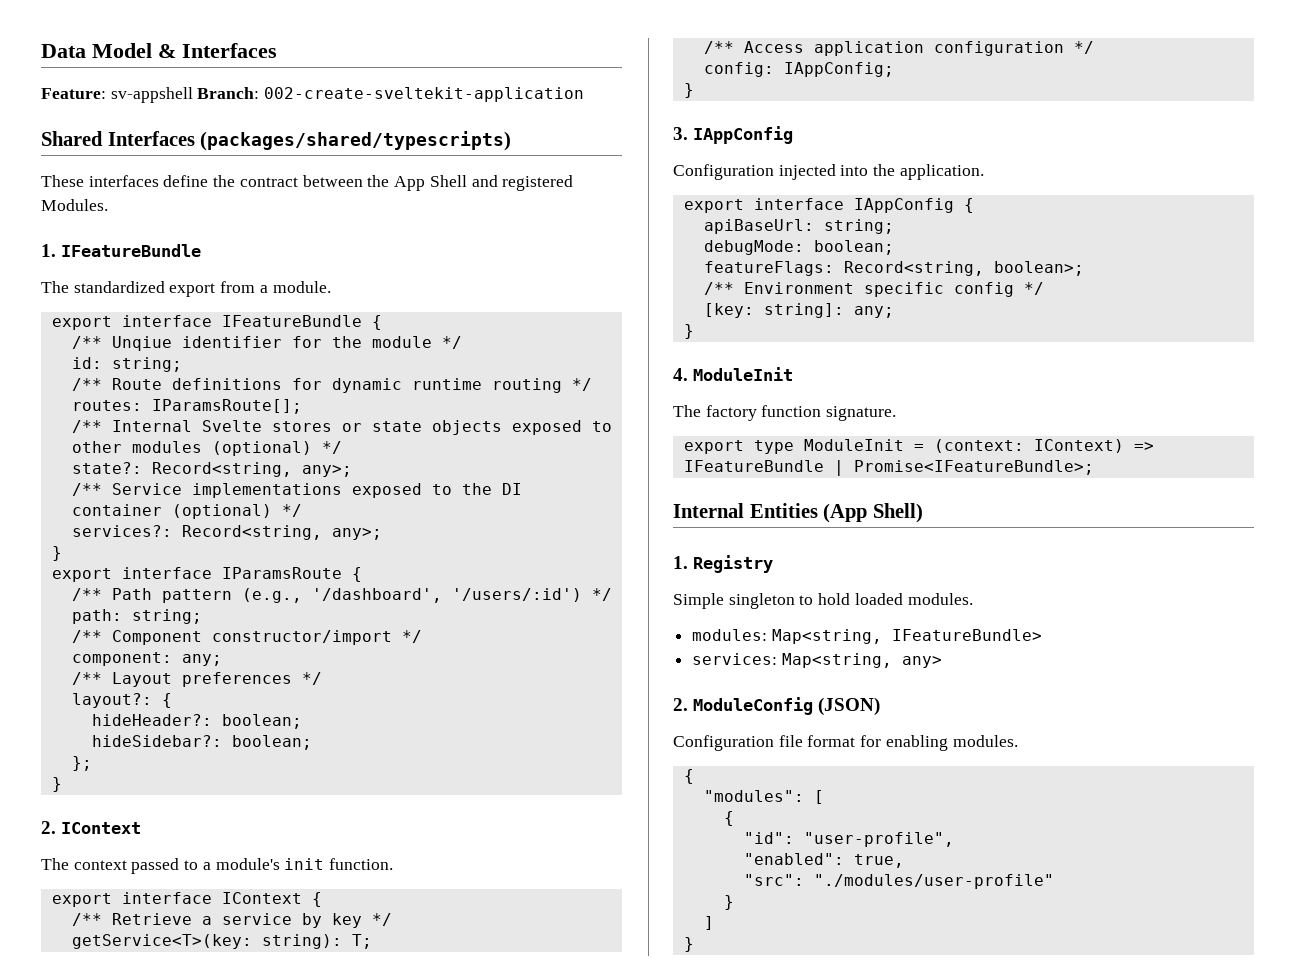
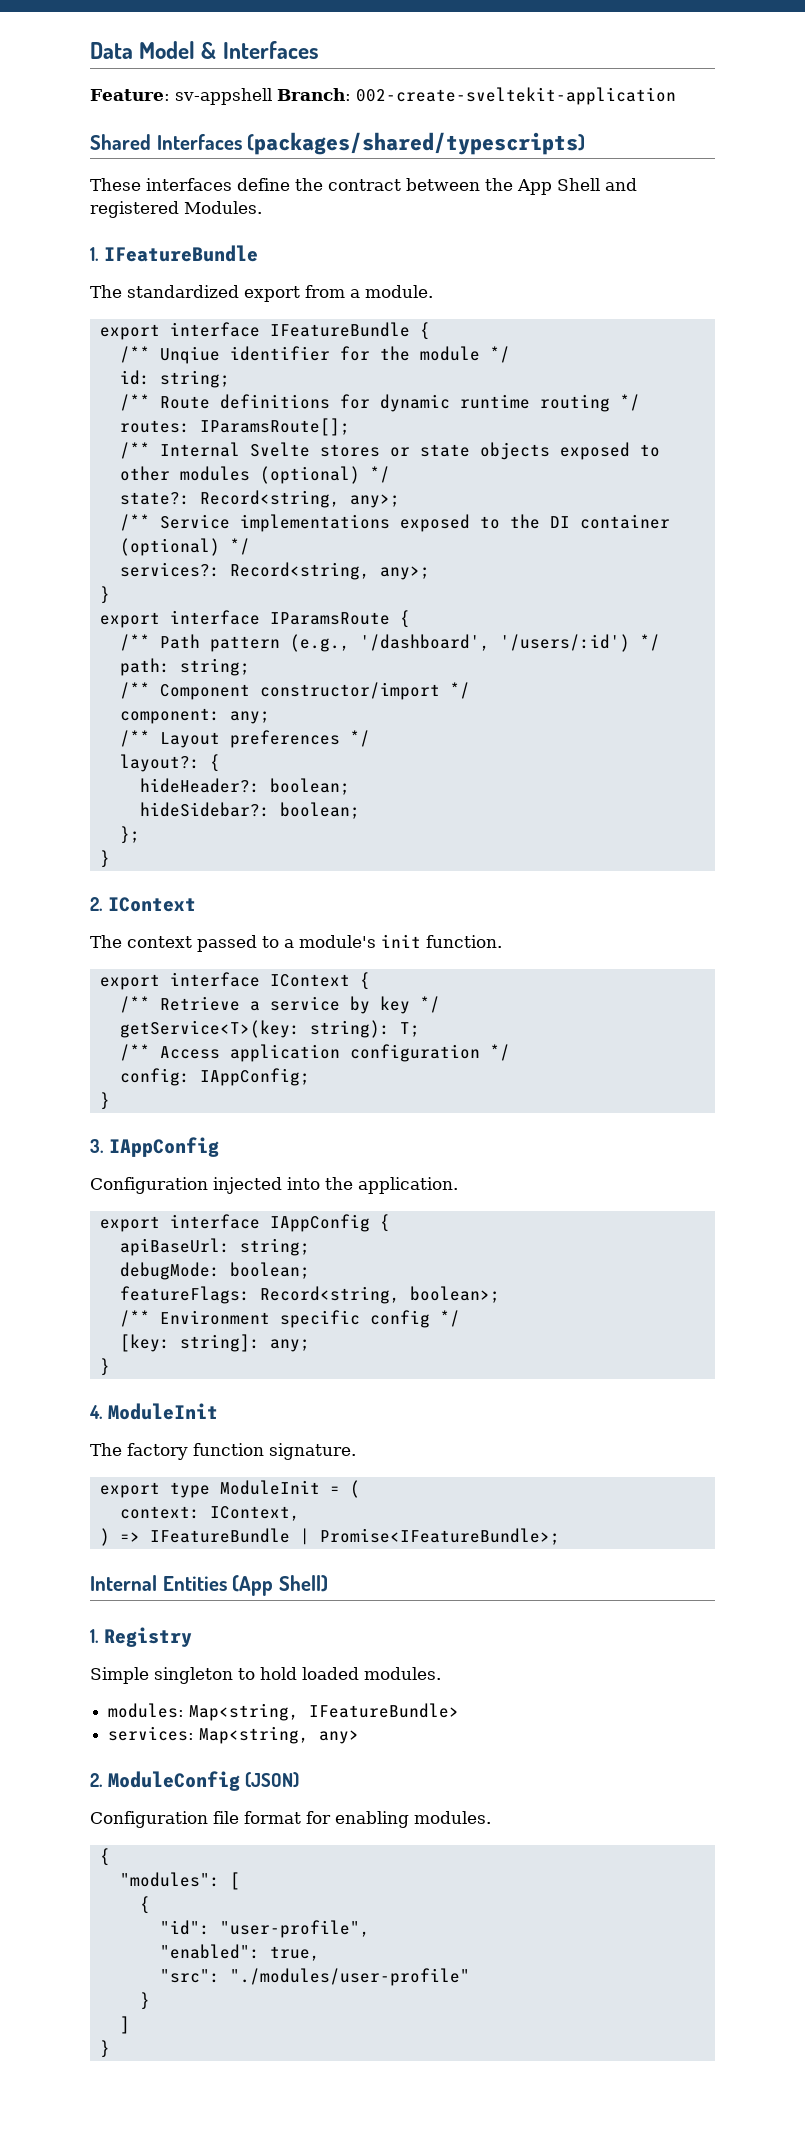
- export type ModuleInit = (context: IContext) => IFeatureBundle | Promise<IFeatureBundle>;
+ export type ModuleInit = (
+ context: IContext,
+ ) => IFeatureBundle | Promise<IFeatureBundle>;

